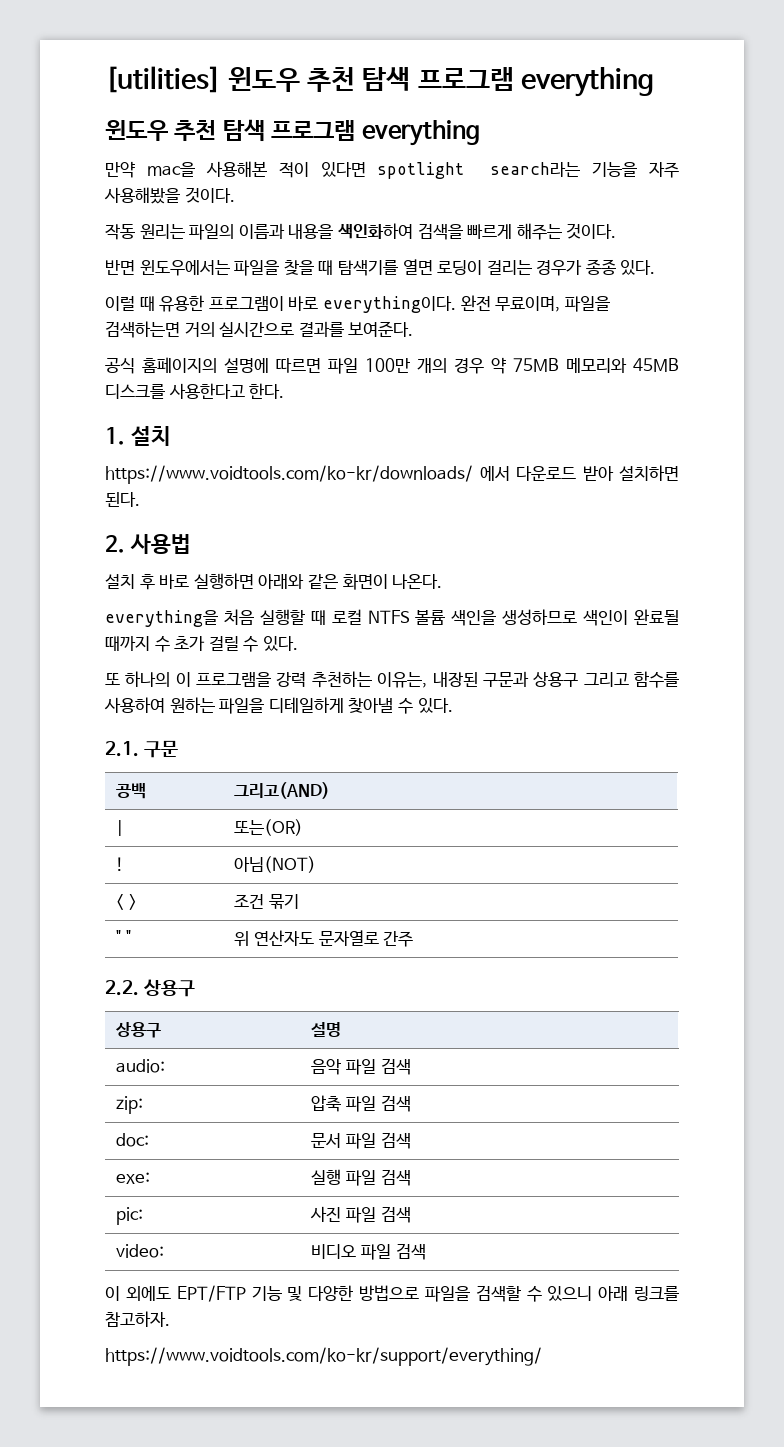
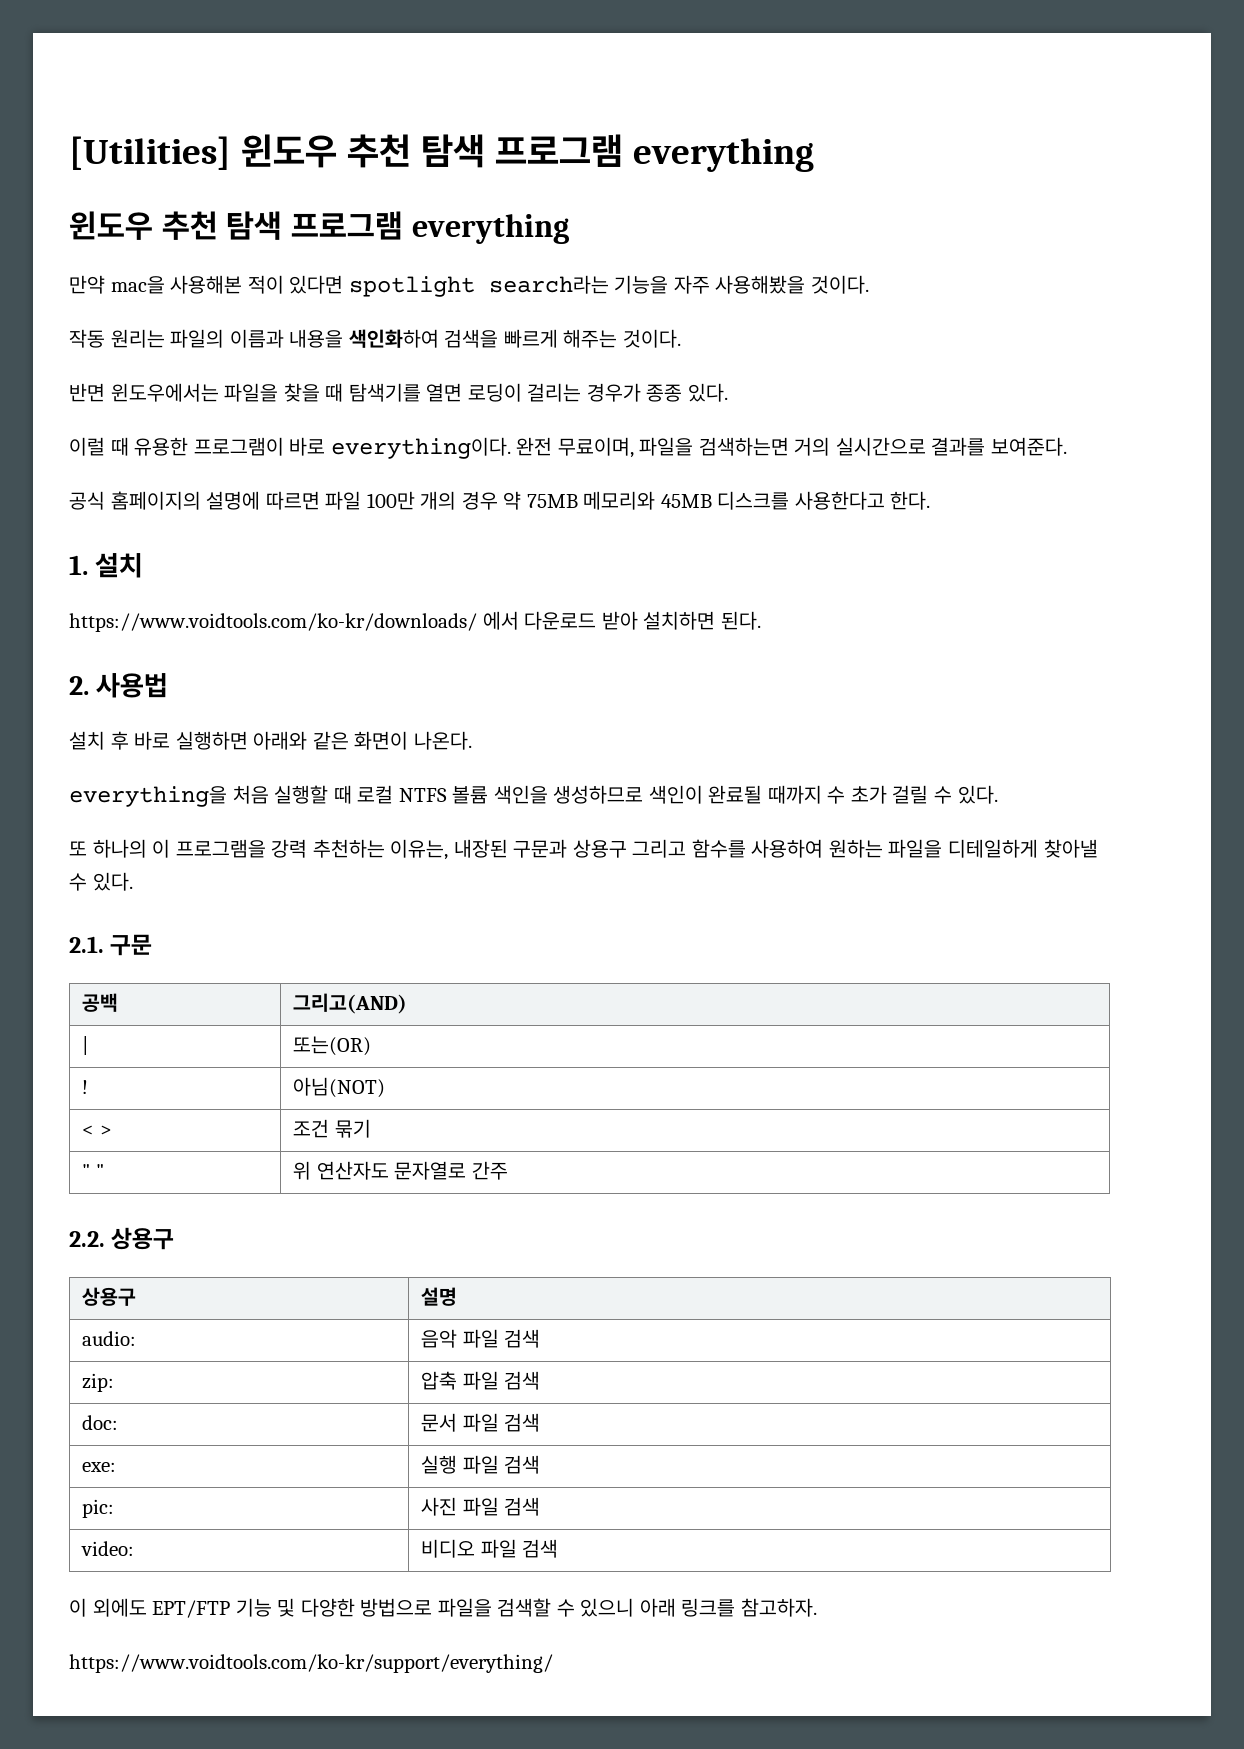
- [utilities] 윈도우 추천 탐색 프로그램 everything
+ [Utilities] 윈도우 추천 탐색 프로그램 everything

